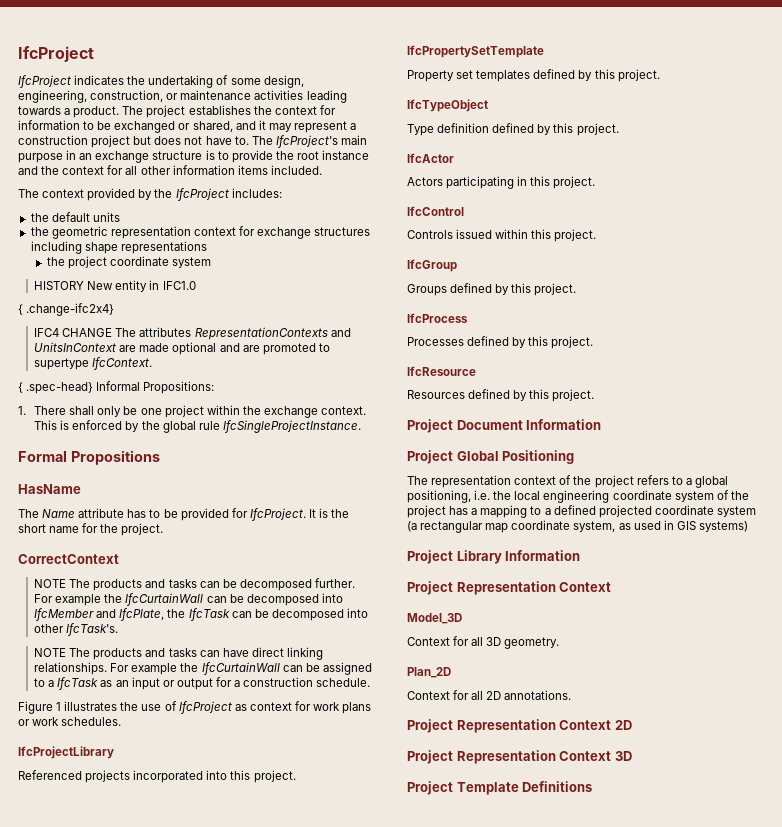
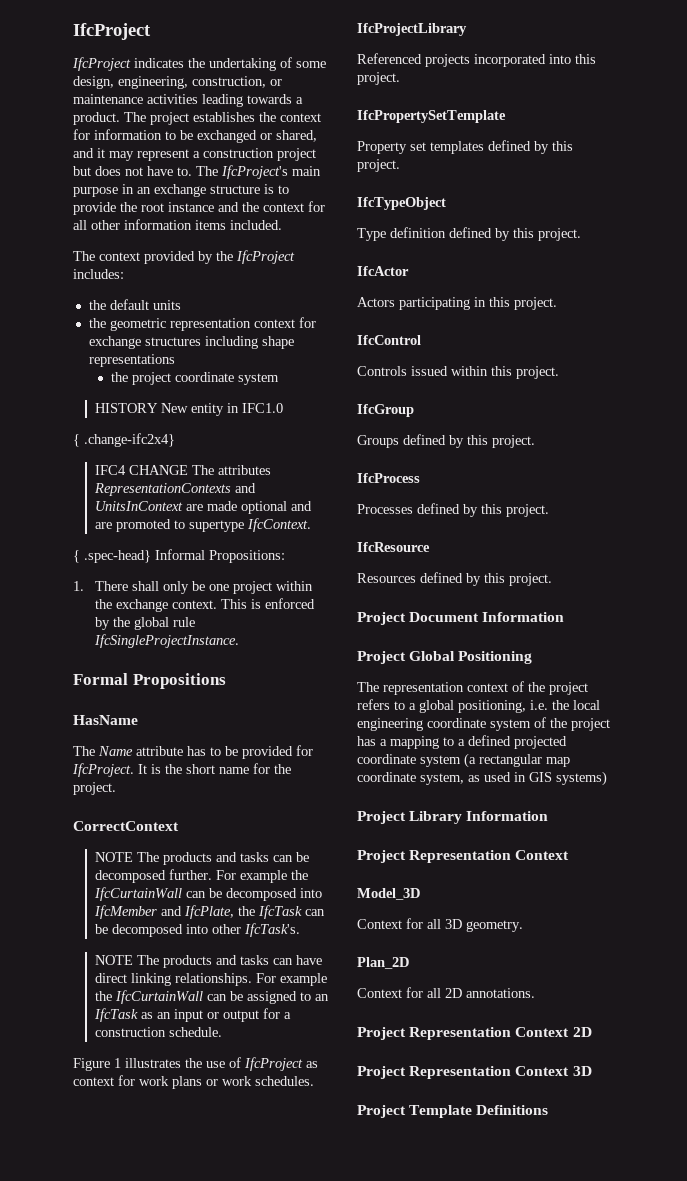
- For example the IfcCurtainWall can be assigned to a IfcTask as an input or output for a construction schedule.
+ For example the IfcCurtainWall can be assigned to an IfcTask as an input or output for a construction schedule.

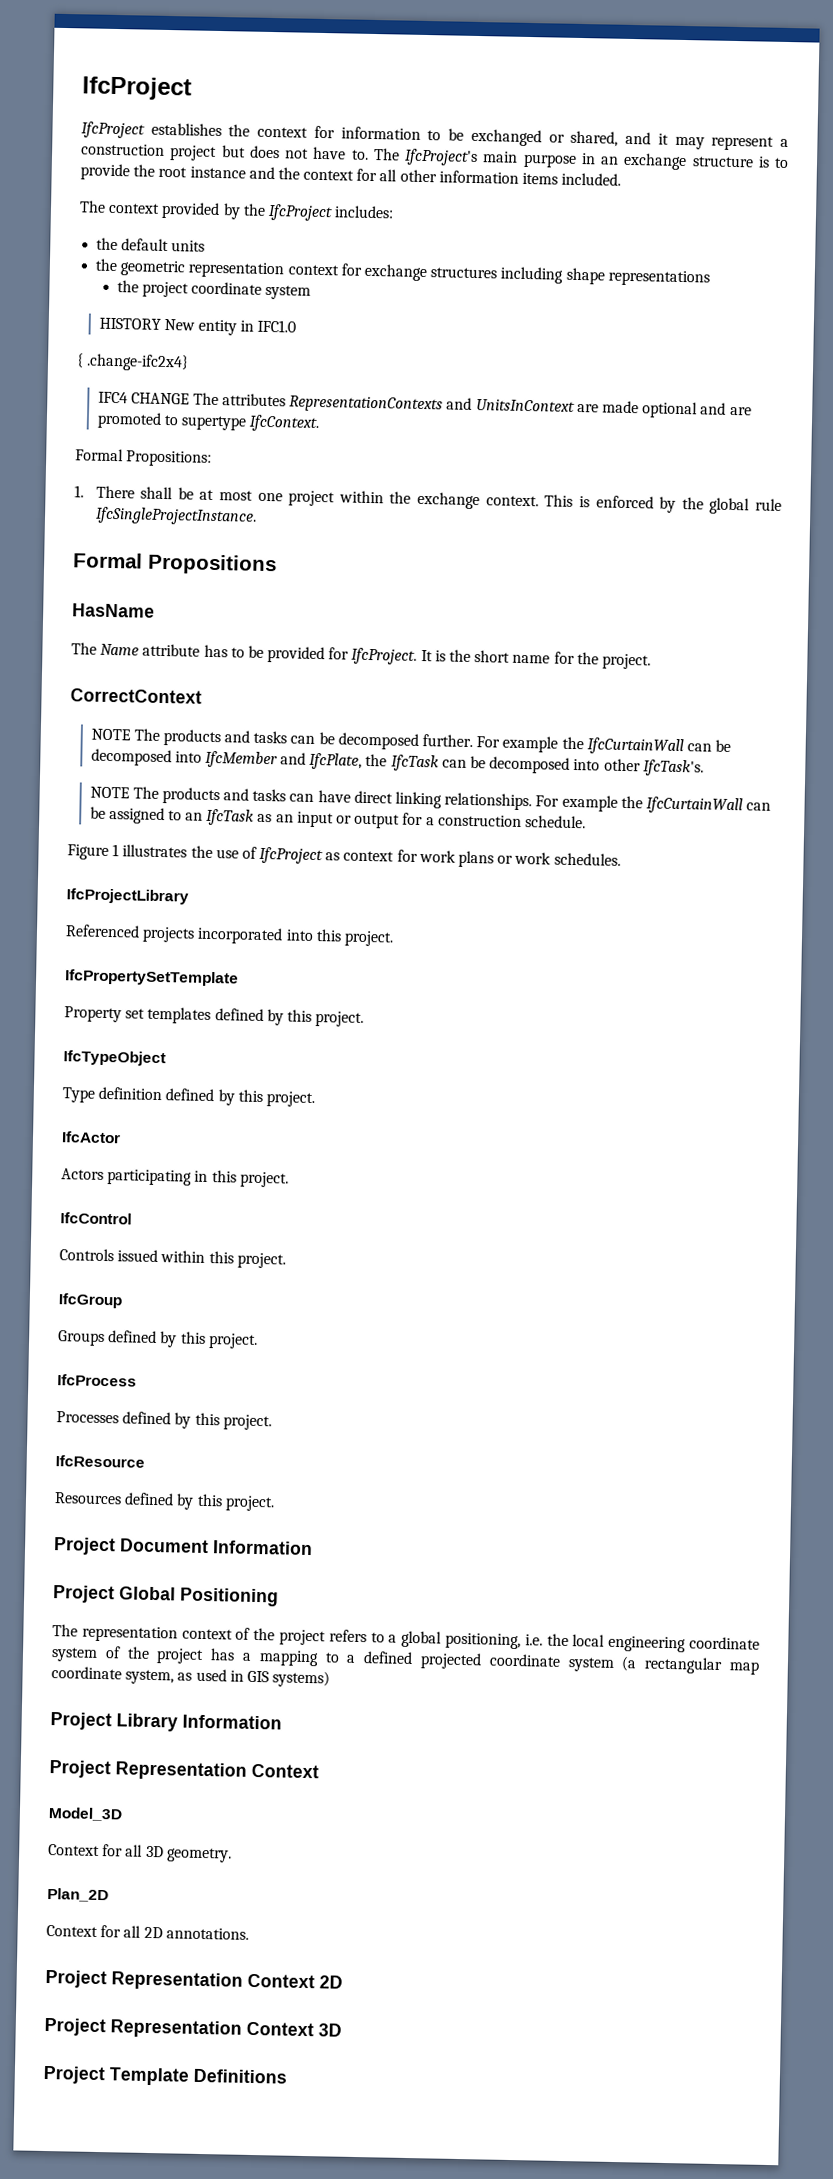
- IfcProject indicates the undertaking of some design, engineering, construction, or maintenance activities leading towards a product. The project establishes the context for information to be exchanged or shared, and it may represent a construction project but does not have to.
+ IfcProject establishes the context for information to be exchanged or shared, and it may represent a construction project but does not have to.
- { .spec-head} Informal Propositions:
+ Formal Propositions:
- 1. There shall only be one project within the exchange context.
+ 1. There shall be at most one project within the exchange context.

